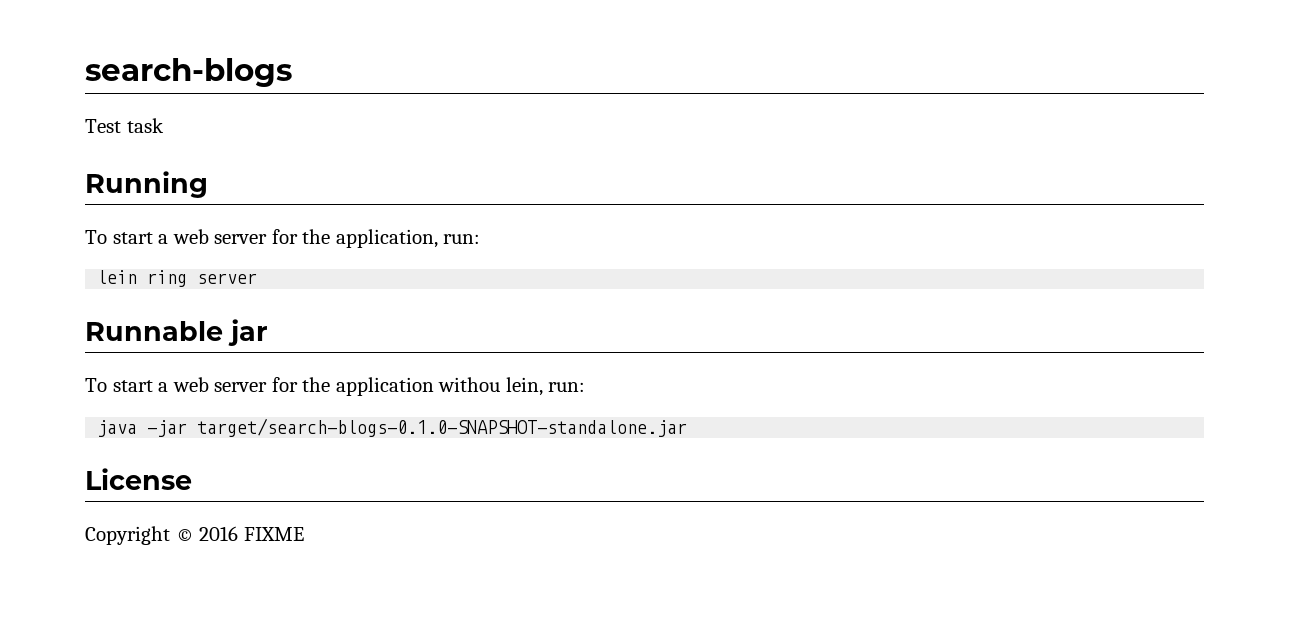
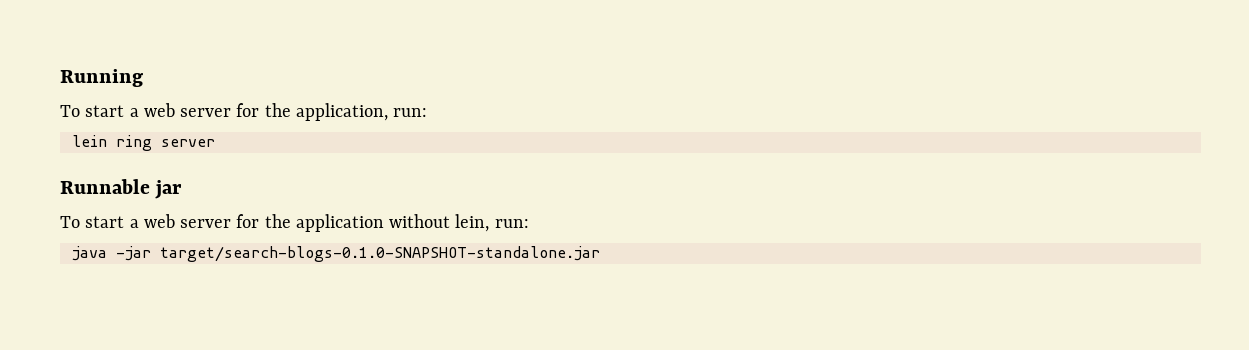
- search-blogs
- Test task
- To start a web server for the application withou lein, run:
+ To start a web server for the application without lein, run:
- License
- Copyright © 2016 FIXME

